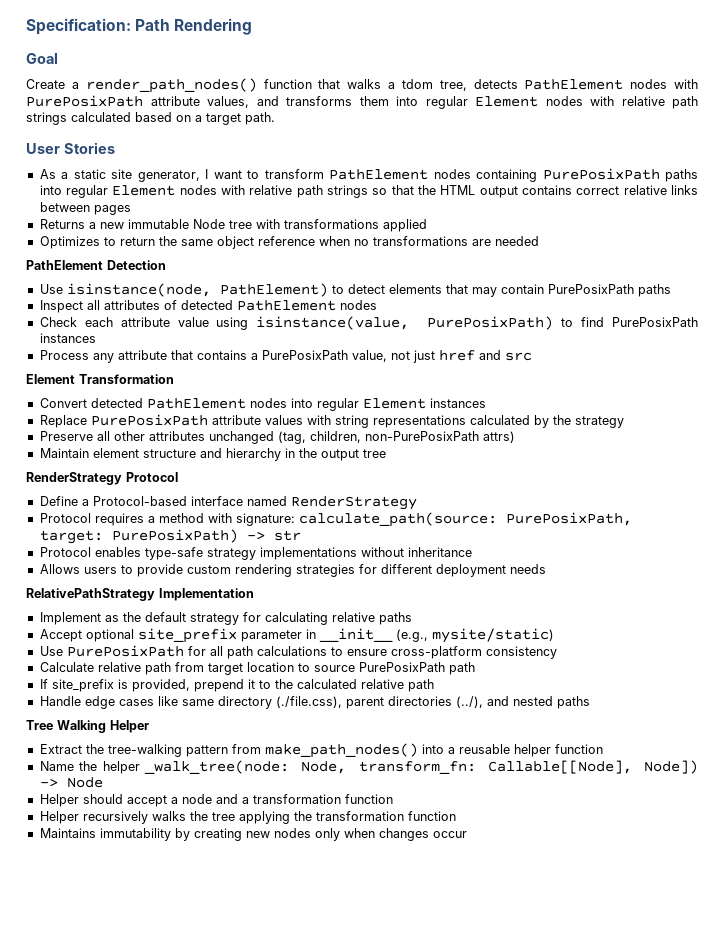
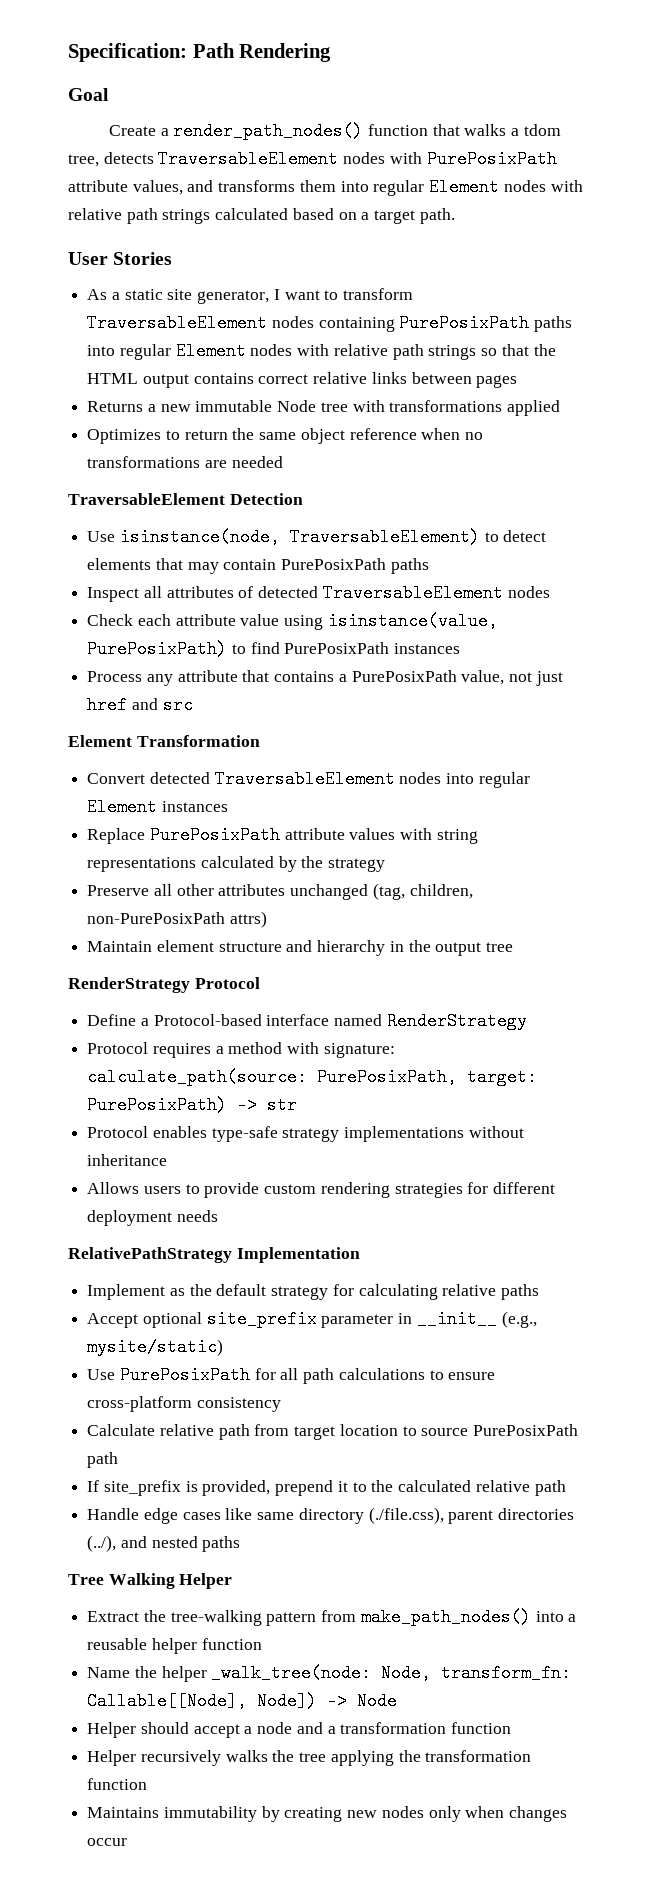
- Create a render_path_nodes() function that walks a tdom tree, detects PathElement nodes with PurePosixPath attribute values, and transforms them into regular Element nodes with relative path strings calculated based on a target path.
+ Create a render_path_nodes() function that walks a tdom tree, detects TraversableElement nodes with PurePosixPath attribute values, and transforms them into regular Element nodes with relative path strings calculated based on a target path.
- As a static site generator, I want to transform PathElement nodes containing PurePosixPath paths into regular Element nodes with relative path strings so that the HTML output contains correct relative links between pages
+ As a static site generator, I want to transform TraversableElement nodes containing PurePosixPath paths into regular Element nodes with relative path strings so that the HTML output contains correct relative links between pages
- PathElement Detection
+ TraversableElement Detection
- Use isinstance(node, PathElement) to detect elements that may contain PurePosixPath paths
+ Use isinstance(node, TraversableElement) to detect elements that may contain PurePosixPath paths
- Inspect all attributes of detected PathElement nodes
+ Inspect all attributes of detected TraversableElement nodes
- Convert detected PathElement nodes into regular Element instances
+ Convert detected TraversableElement nodes into regular Element instances

